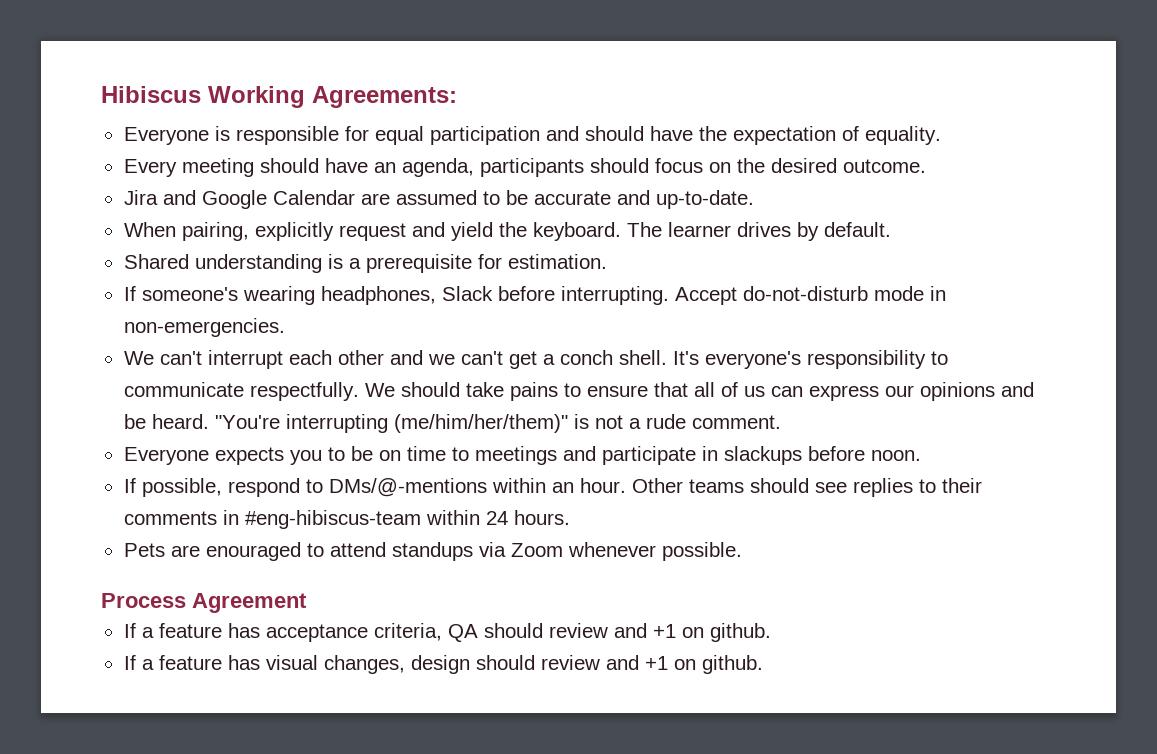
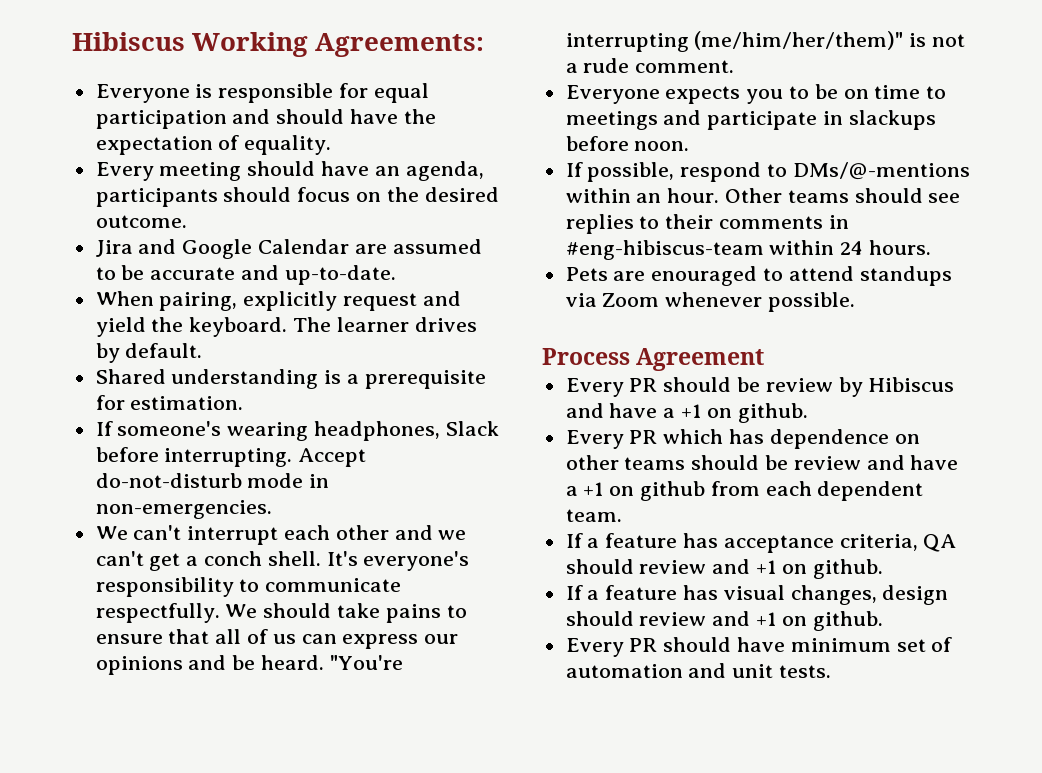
+ Every PR should be review by Hibiscus and have a +1 on github.
+ Every PR which has dependence on other teams should be review and have a +1 on github from each dependent team.
+ Every PR should have minimum set of automation and unit tests.

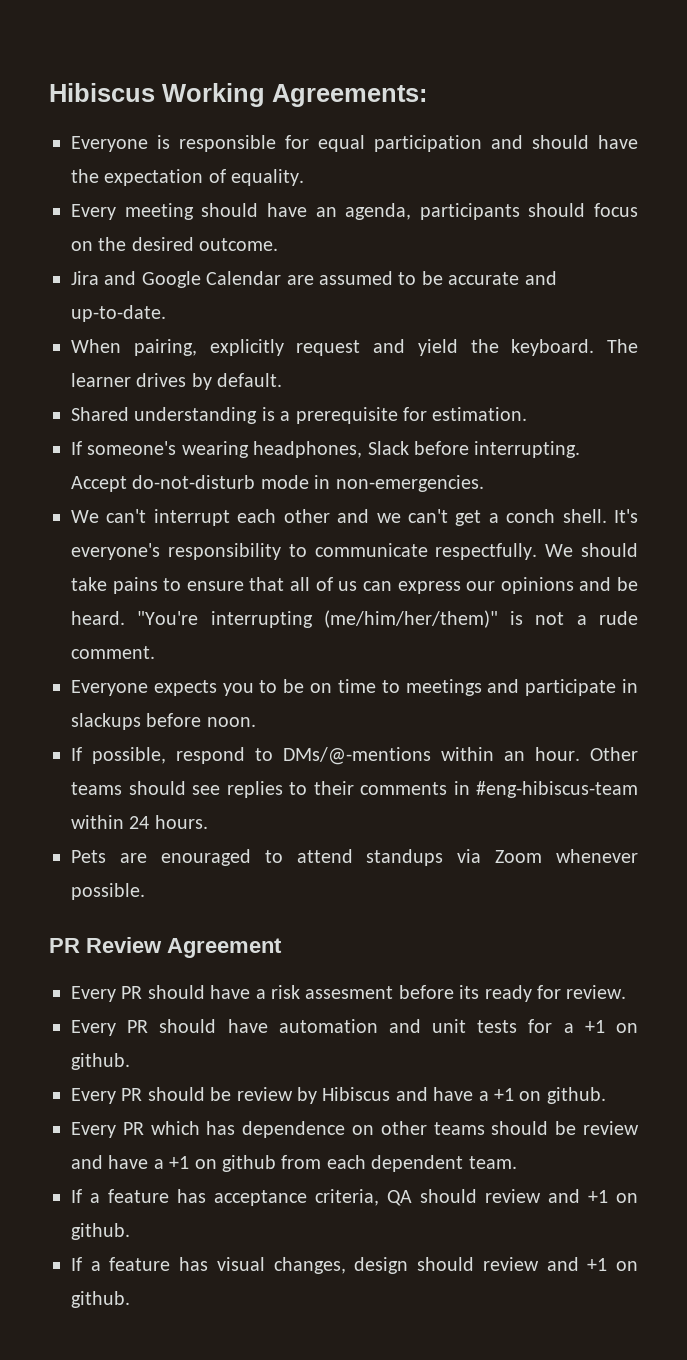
- Process Agreement
+ PR Review Agreement
+ Every PR should have a risk assesment before its ready for review.
+ Every PR should have automation and unit tests for a +1 on github.
- Every PR should have minimum set of automation and unit tests.

